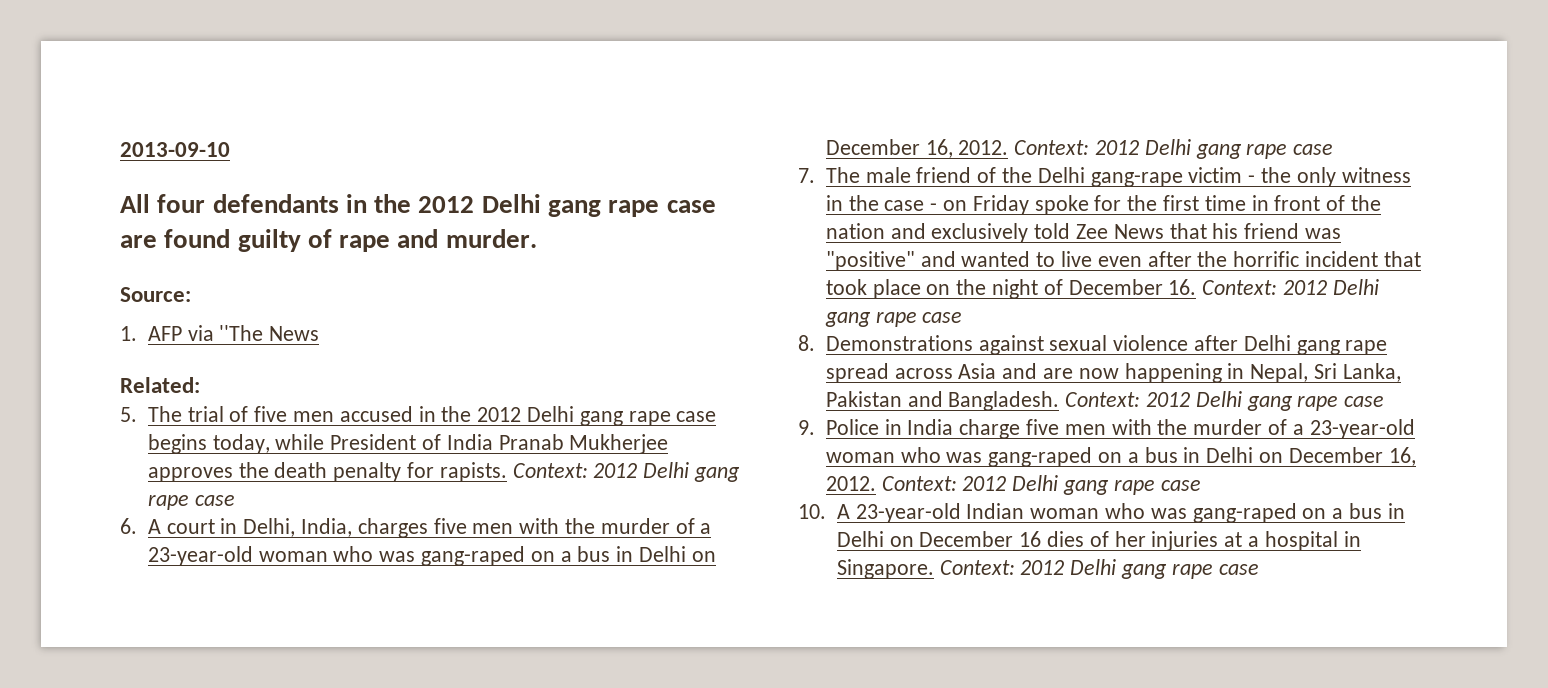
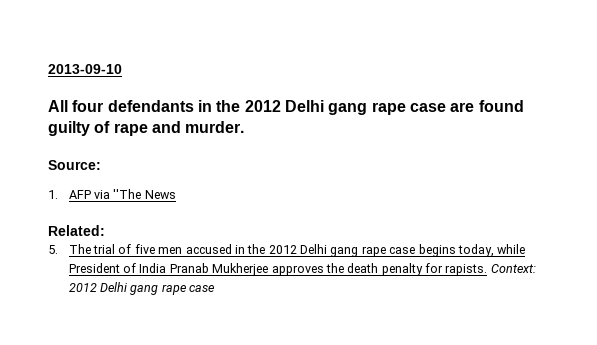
- 6. A court in Delhi, India, charges five men with the murder of a 23-year-old woman who was gang-raped on a bus in Delhi on December 16, 2012. Context: 2012 Delhi gang rape case
- 7. The male friend of the Delhi gang-rape victim - the only witness in the case - on Friday spoke for the first time in front of the nation and exclusively told Zee News that his friend was "positive" and wanted to live even after the horrific incident that took place on the night of December 16. Context: 2012 Delhi gang rape case
- 8. Demonstrations against sexual violence after Delhi gang rape spread across Asia and are now happening in Nepal, Sri Lanka, Pakistan and Bangladesh. Context: 2012 Delhi gang rape case
- 9. Police in India charge five men with the murder of a 23-year-old woman who was gang-raped on a bus in Delhi on December 16, 2012. Context: 2012 Delhi gang rape case
- 10. A 23-year-old Indian woman who was gang-raped on a bus in Delhi on December 16 dies of her injuries at a hospital in Singapore. Context: 2012 Delhi gang rape case

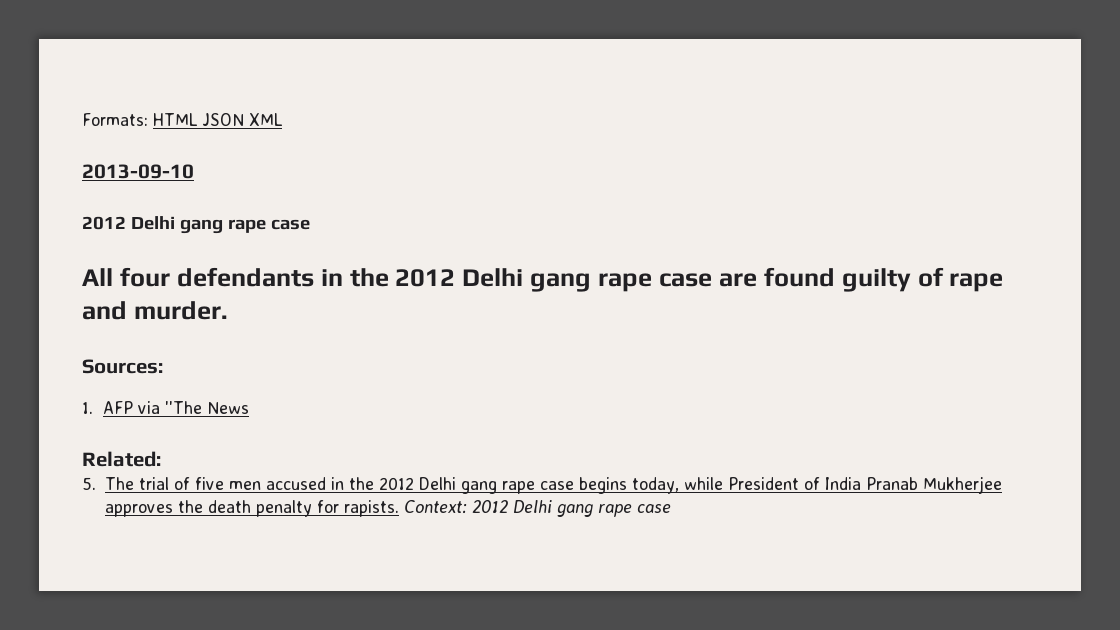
+ Formats: HTML JSON XML
  2013-09-10
+ 2012 Delhi gang rape case
- Source:
+ Sources:

